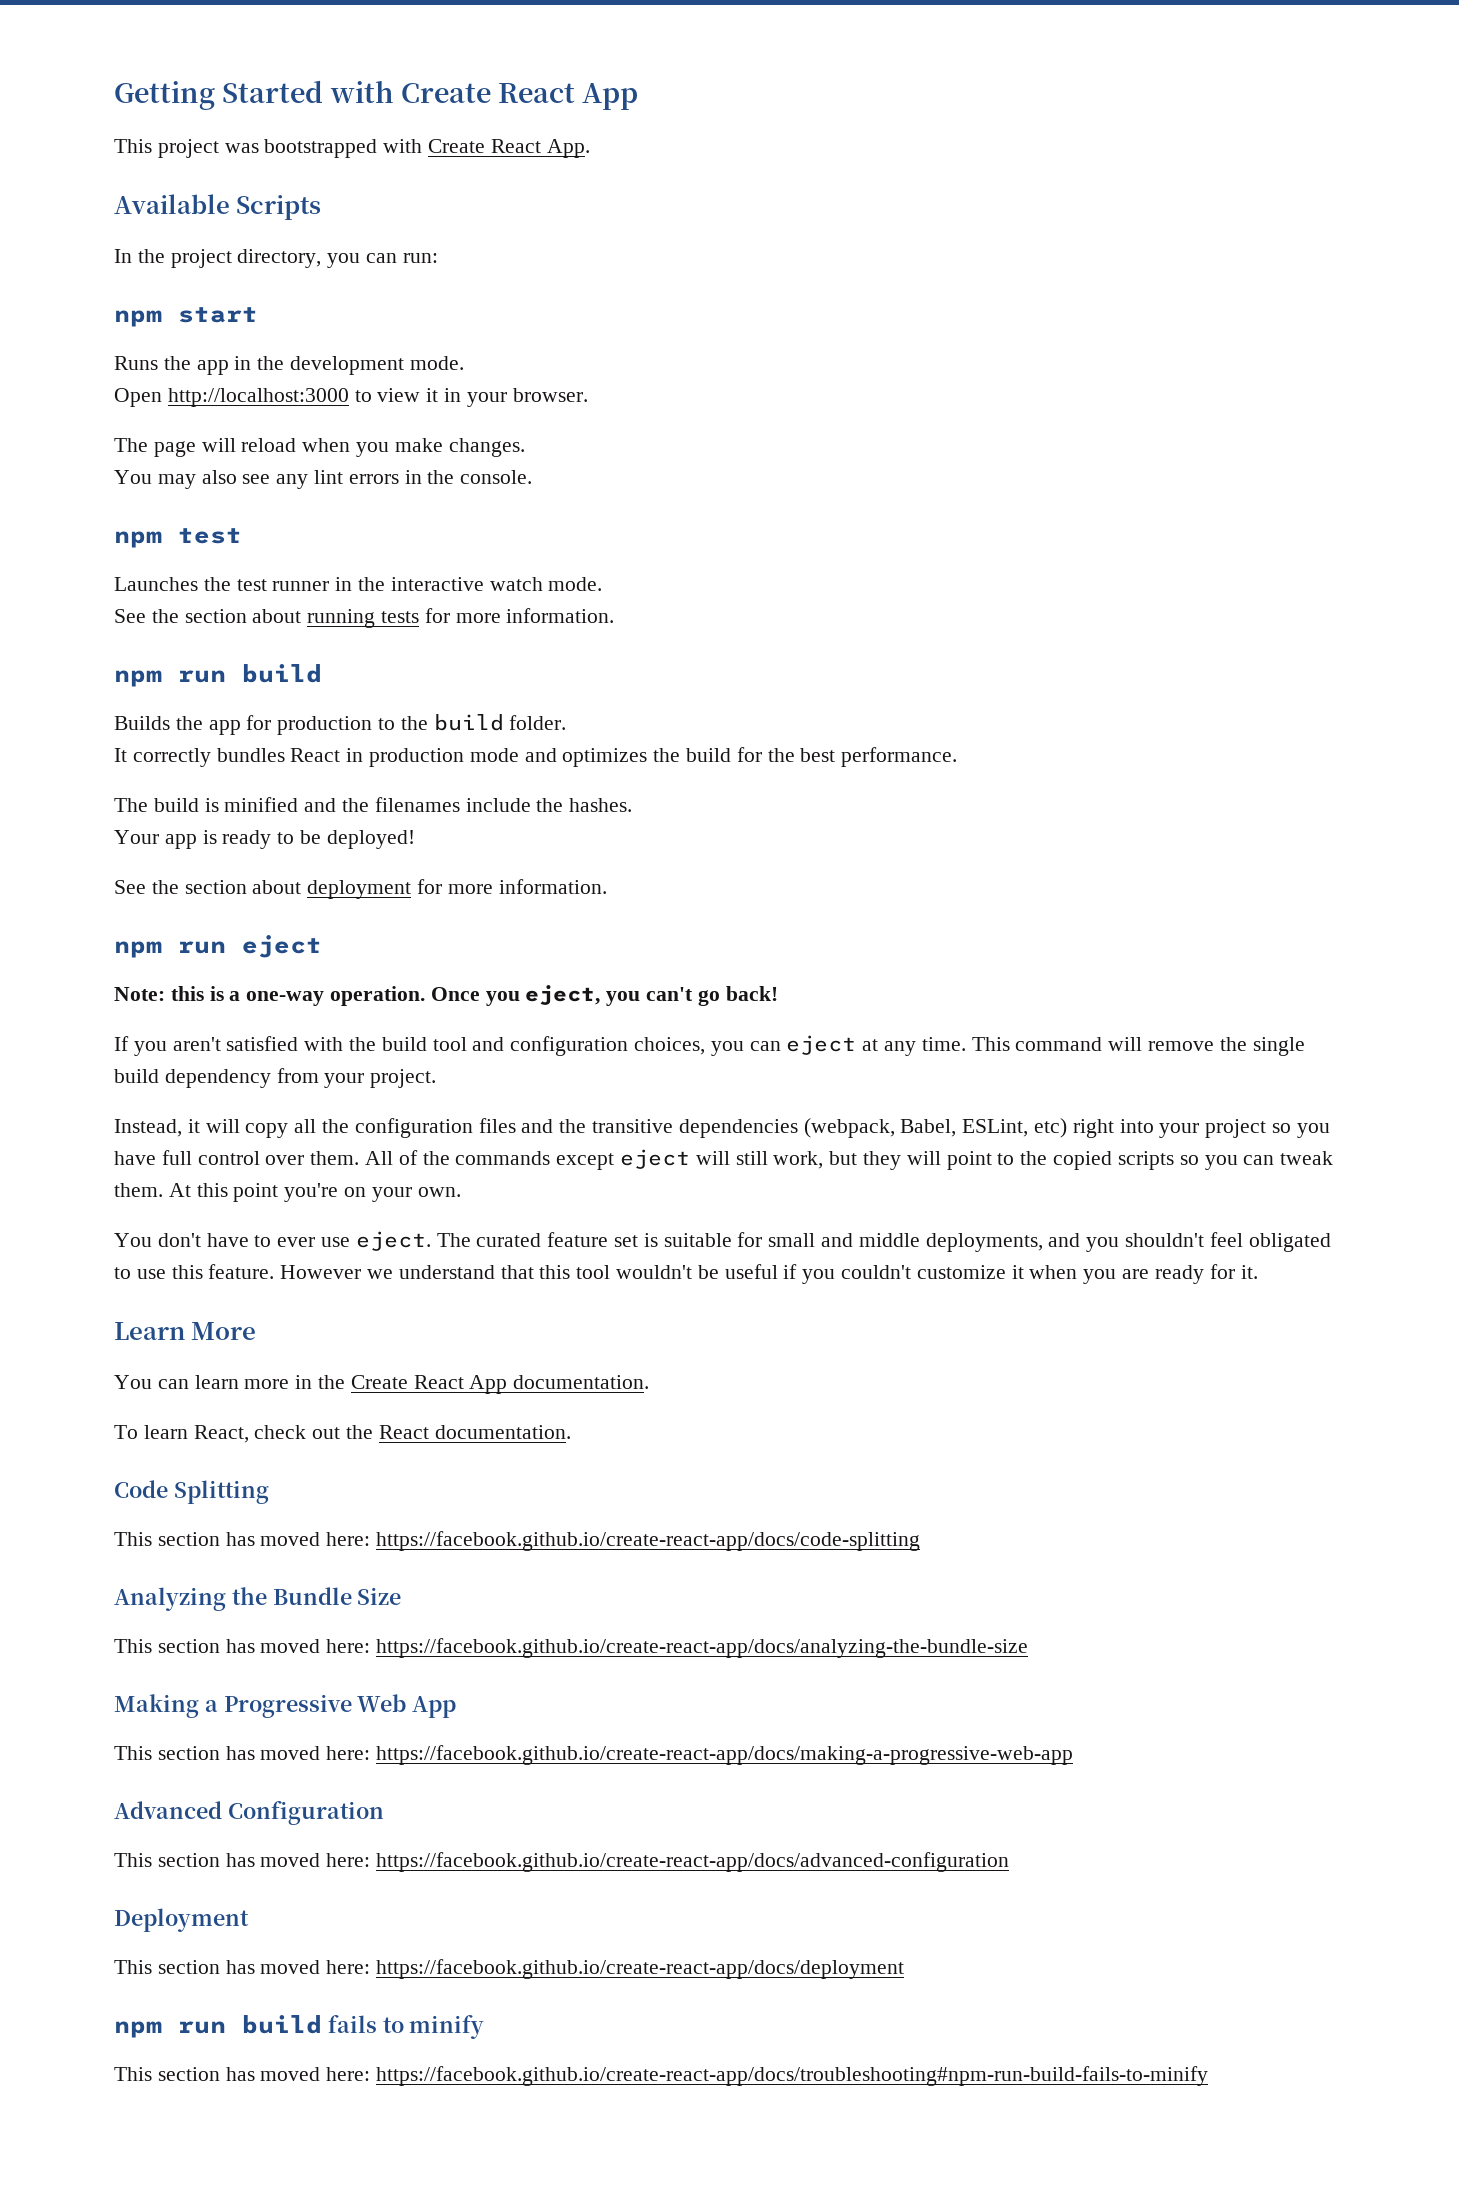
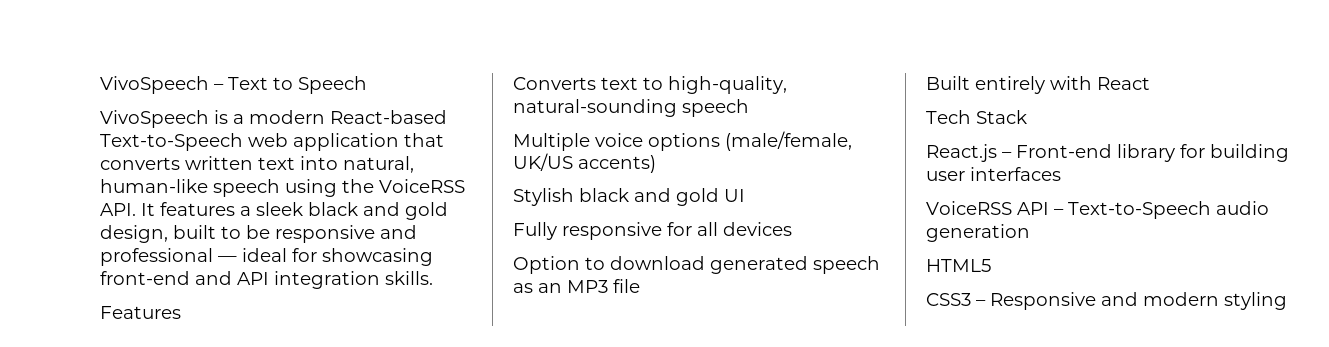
- Getting Started with Create React App
- This project was bootstrapped with Create React App.
- Available Scripts
- In the project directory, you can run:
- npm start
- Runs the app in the development mode.
- Open http://localhost:3000 to view it in your browser.
- The page will reload when you make changes.
- You may also see any lint errors in the console.
- npm test
- Launches the test runner in the interactive watch mode.
- See the section about running tests for more information.
- npm run build
- Builds the app for production to the build folder.
- It correctly bundles React in production mode and optimizes the build for the best performance.
- The build is minified and the filenames include the hashes.
- Your app is ready to be deployed!
- See the section about deployment for more information.
- npm run eject
- Note: this is a one-way operation. Once you eject, you can't go back!
- If you aren't satisfied with the build tool and configuration choices, you can eject at any time. This command will remove the single build dependency from your project.
- Instead, it will copy all the configuration files and the transitive dependencies (webpack, Babel, ESLint, etc) right into your project so you have full control over them. All of the commands except eject will still work, but they will point to the copied scripts so you can tweak them. At this point you're on your own.
- You don't have to ever use eject. The curated feature set is suitable for small and middle deployments, and you shouldn't feel obligated to use this feature. However we understand that this tool wouldn't be useful if you couldn't customize it when you are ready for it.
- Learn More
- You can learn more in the Create React App documentation.
- To learn React, check out the React documentation.
- Code Splitting
- This section has moved here: https://facebook.github.io/create-react-app/docs/code-splitting
- Analyzing the Bundle Size
- This section has moved here: https://facebook.github.io/create-react-app/docs/analyzing-the-bundle-size
- Making a Progressive Web App
- This section has moved here: https://facebook.github.io/create-react-app/docs/making-a-progressive-web-app
- Advanced Configuration
- This section has moved here: https://facebook.github.io/create-react-app/docs/advanced-configuration
- Deployment
- This section has moved here: https://facebook.github.io/create-react-app/docs/deployment
- npm run build fails to minify
- This section has moved here: https://facebook.github.io/create-react-app/docs/troubleshooting#npm-run-build-fails-to-minify
+ VivoSpeech – Text to Speech
+ VivoSpeech is a modern React-based Text-to-Speech web application that converts written text into natural, human-like speech using the VoiceRSS API. It features a sleek black and gold design, built to be responsive and professional — ideal for showcasing front-end and API integration skills.
+ Features
+ Converts text to high-quality, natural-sounding speech
+ Multiple voice options (male/female, UK/US accents)
+ Stylish black and gold UI
+ Fully responsive for all devices
+ Option to download generated speech as an MP3 file
+ Built entirely with React
+ Tech Stack
+ React.js – Front-end library for building user interfaces
+ VoiceRSS API – Text-to-Speech audio generation
+ HTML5
+ CSS3 – Responsive and modern styling

